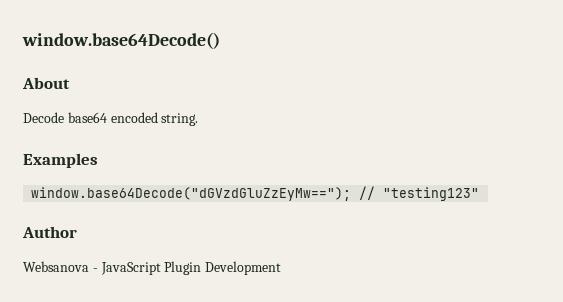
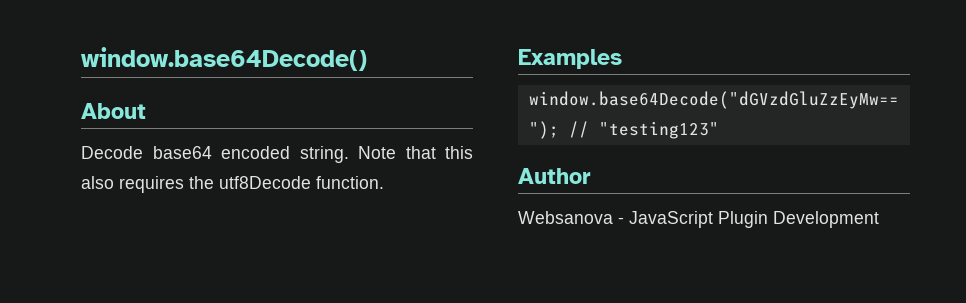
+ Note that this also requires the utf8Decode function.

